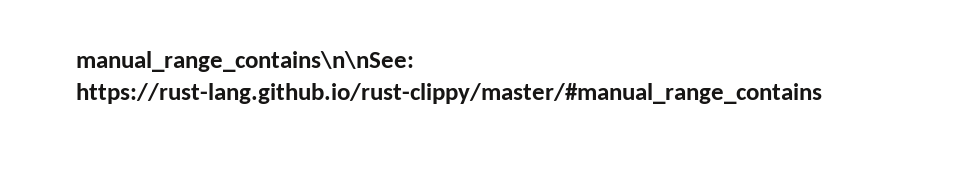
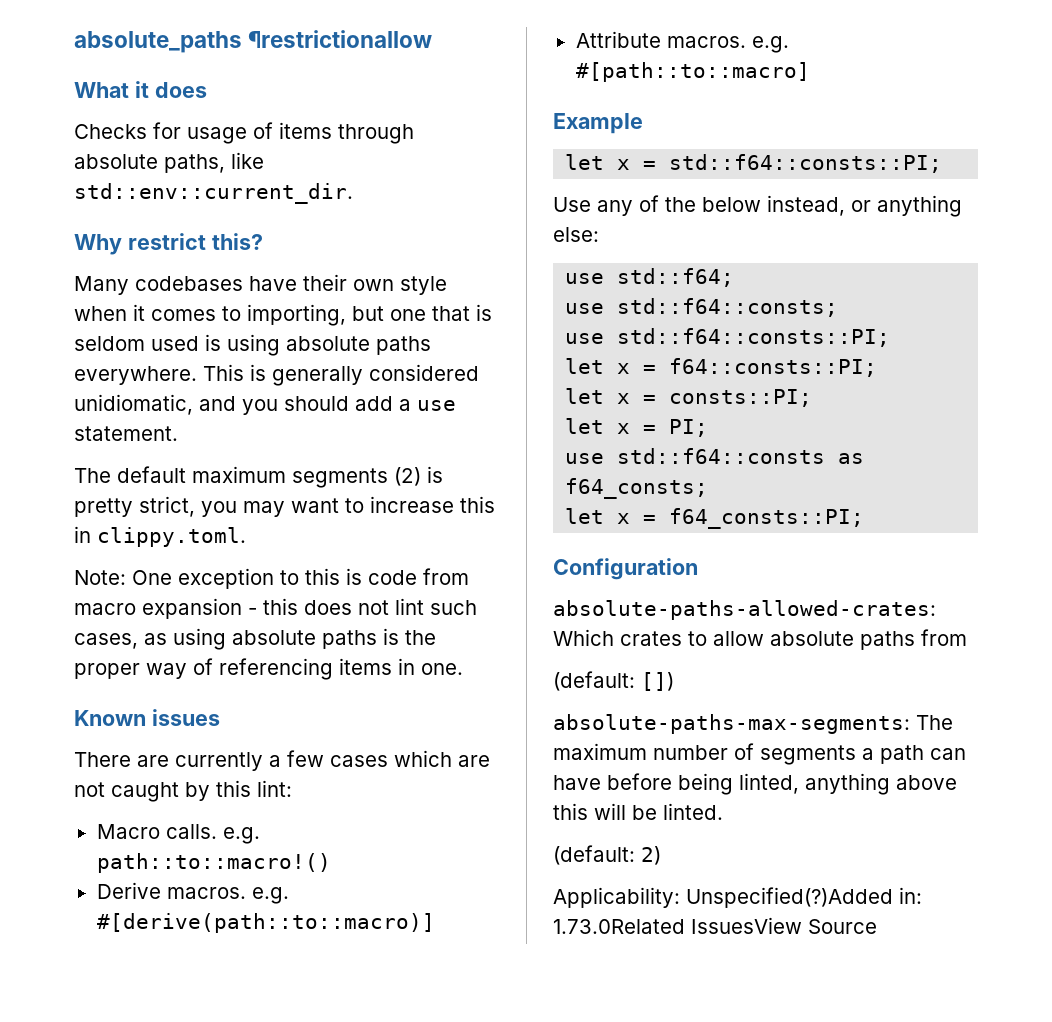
- manual_range_contains\n\nSee: https://rust-lang.github.io/rust-clippy/master/#manual_range_contains
+ absolute_paths ¶restrictionallow
+ What it does
+ Checks for usage of items through absolute paths, like std::env::current_dir.
+ Why restrict this?
+ Many codebases have their own style when it comes to importing, but one that is seldom used is using absolute paths everywhere. This is generally considered unidiomatic, and you should add a use statement.
+ The default maximum segments (2) is pretty strict, you may want to increase this in clippy.toml.
+ Note: One exception to this is code from macro expansion - this does not lint such cases, as using absolute paths is the proper way of referencing items in one.
+ Known issues
+ There are currently a few cases which are not caught by this lint:
+ Macro calls. e.g. path::to::macro!()
+ Derive macros. e.g. #[derive(path::to::macro)]
+ Attribute macros. e.g. #[path::to::macro]
+ Example
+ let x = std::f64::consts::PI;
+ Use any of the below instead, or anything else:
+ use std::f64;
+ use std::f64::consts;
+ use std::f64::consts::PI;
+ let x = f64::consts::PI;
+ let x = consts::PI;
+ let x = PI;
+ use std::f64::consts as f64_consts;
+ let x = f64_consts::PI;
+ Configuration
+ absolute-paths-allowed-crates: Which crates to allow absolute paths from
+ (default: [])
+ absolute-paths-max-segments: The maximum number of segments a path can have before being linted, anything above this will be linted.
+ (default: 2)
+ Applicability: Unspecified(?)Added in: 1.73.0Related IssuesView Source

